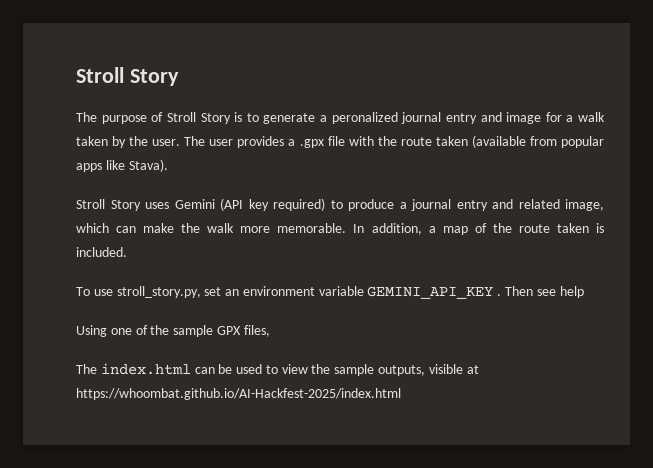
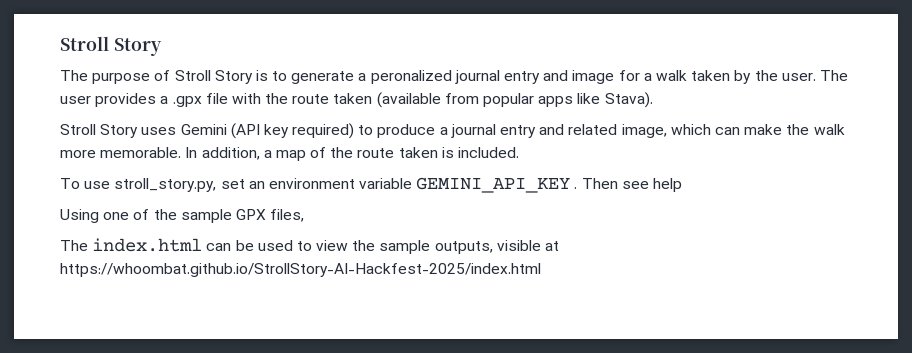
- The index.html can be used to view the sample outputs, visible at https://whoombat.github.io/AI-Hackfest-2025/index.html
+ The index.html can be used to view the sample outputs, visible at https://whoombat.github.io/StrollStory-AI-Hackfest-2025/index.html

